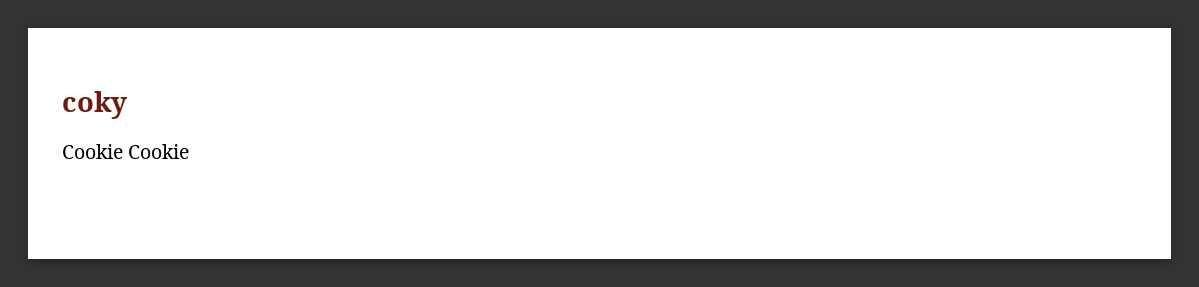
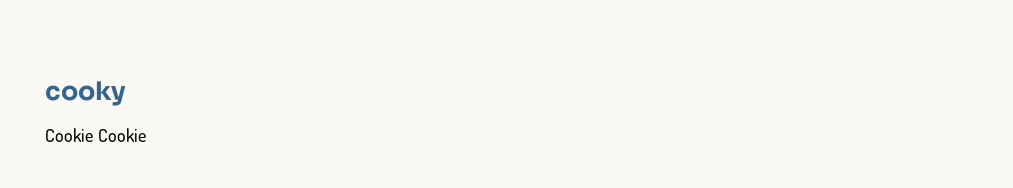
- coky
+ cooky

